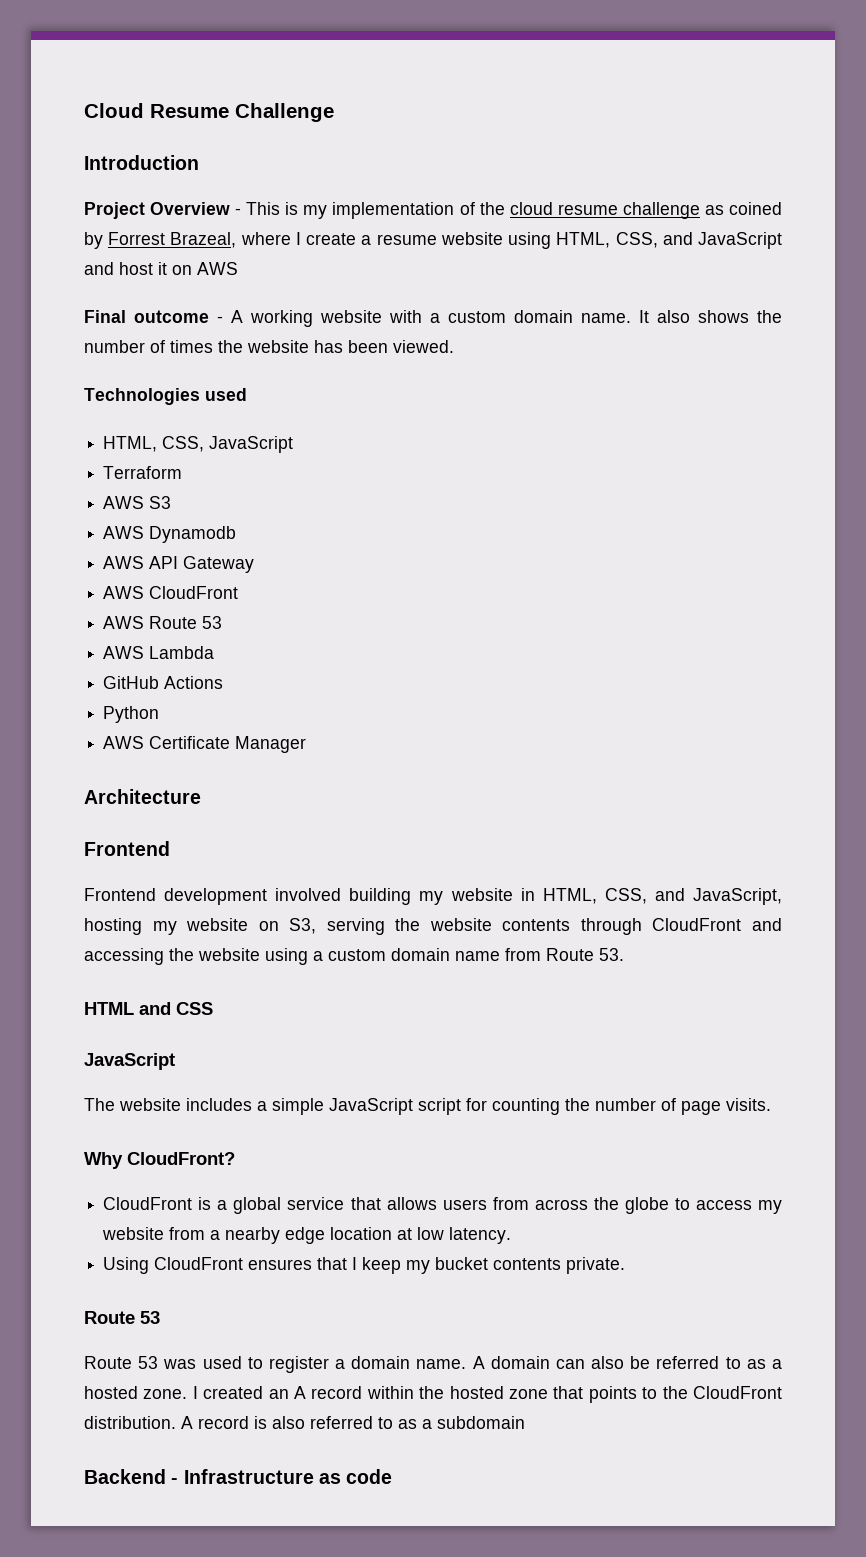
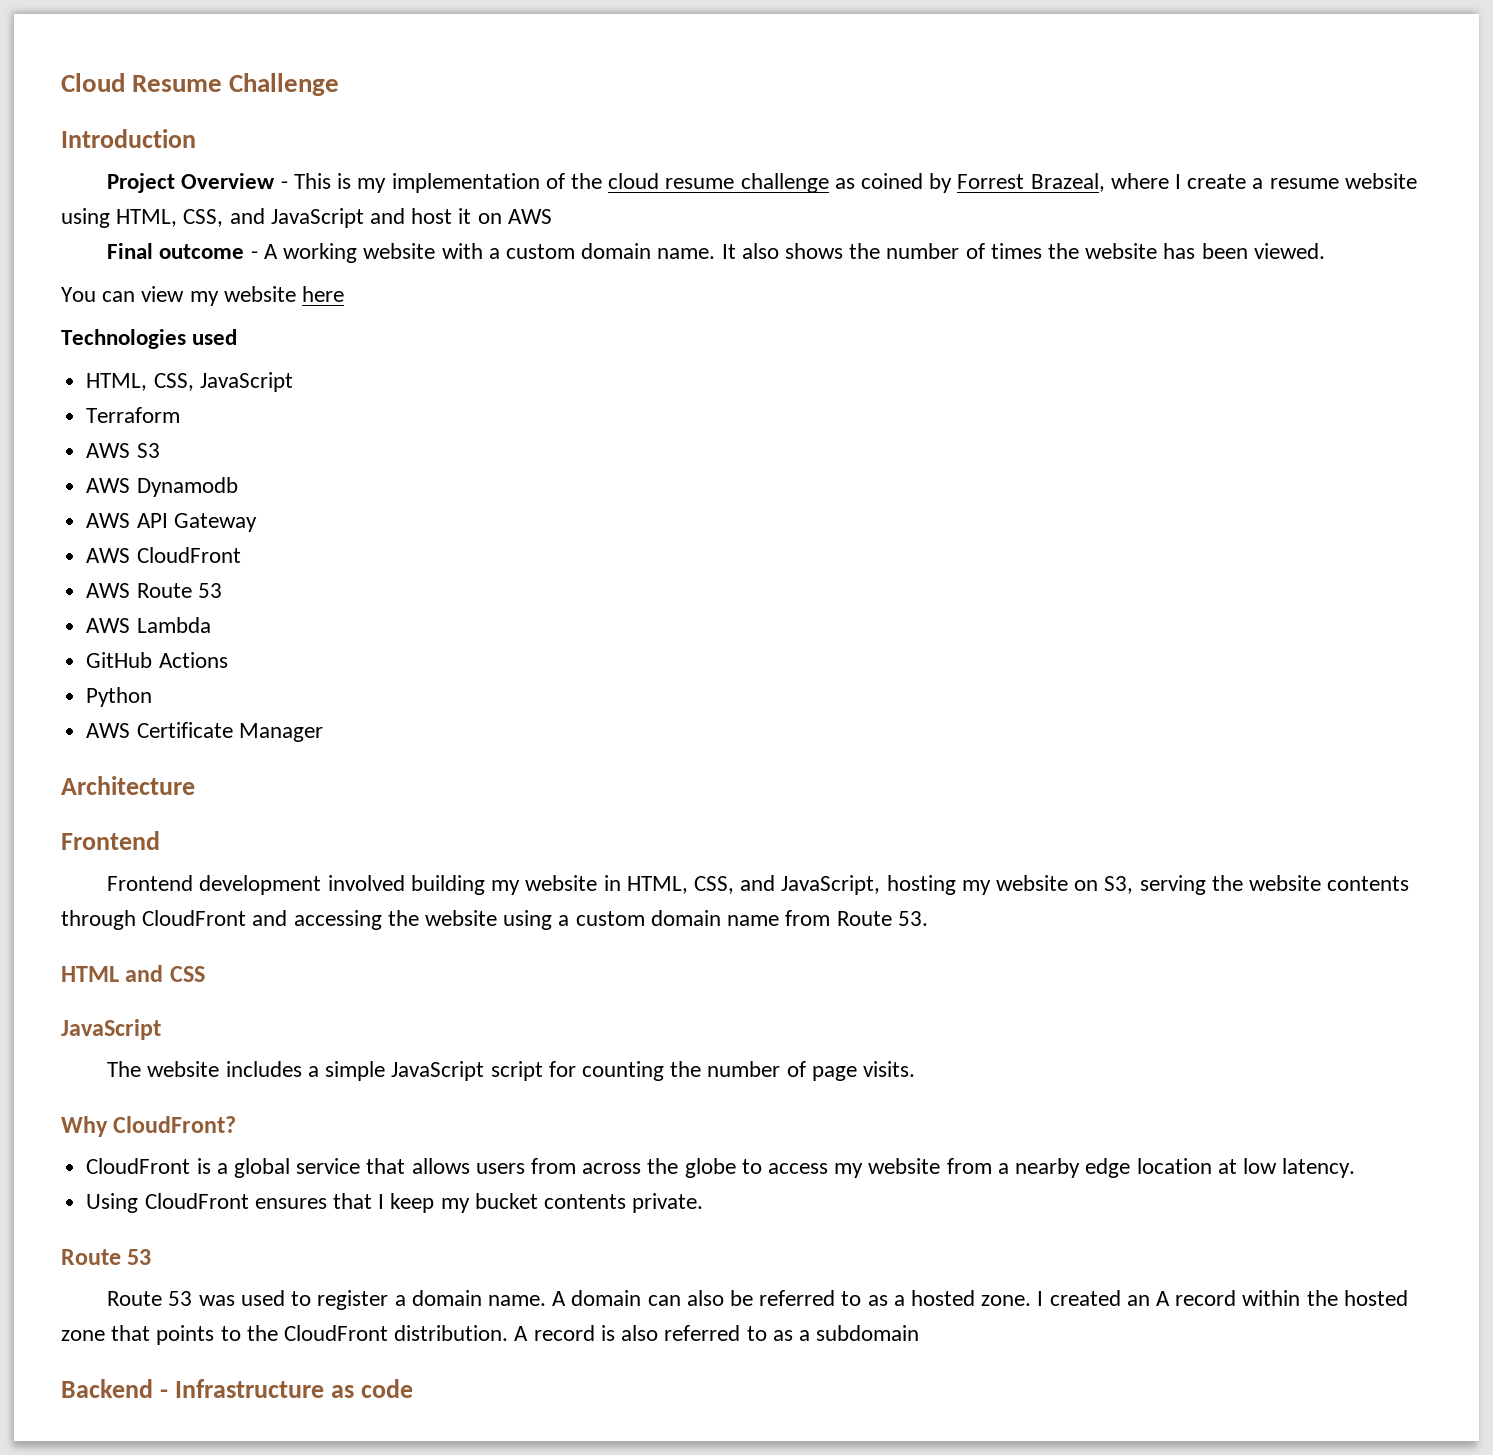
+ You can view my website here

